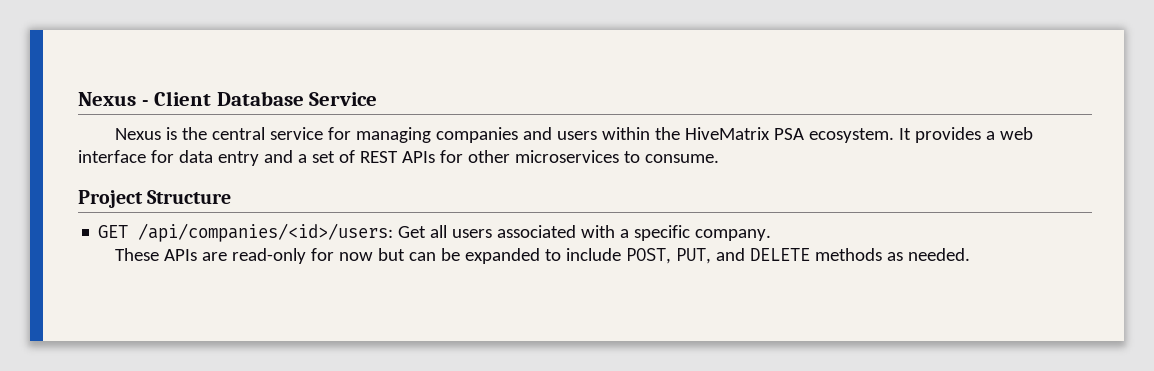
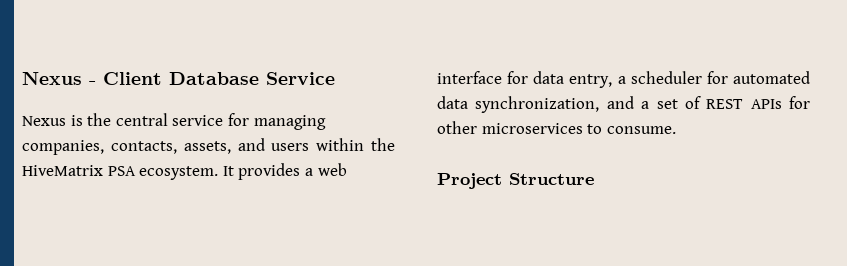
- Nexus is the central service for managing companies and users within the HiveMatrix PSA ecosystem.
+ Nexus is the central service for managing companies, contacts, assets, and users within the HiveMatrix PSA ecosystem.
- It provides a web interface for data entry and a set of REST APIs for other microservices to consume.
+ It provides a web interface for data entry, a scheduler for automated data synchronization, and a set of REST APIs for other microservices to consume.
- GET /api/companies/<id>/users: Get all users associated with a specific company.
- These APIs are read-only for now but can be expanded to include POST, PUT, and DELETE methods as needed.

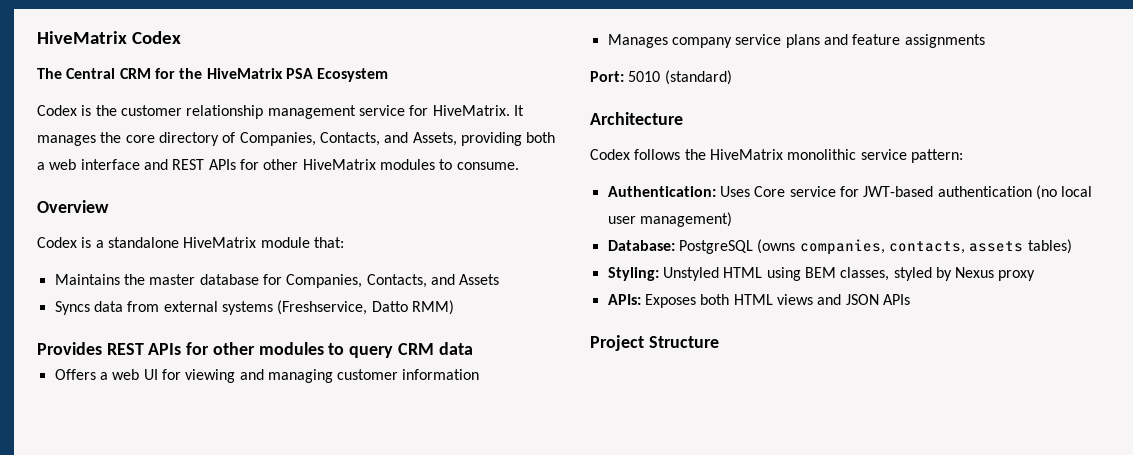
- Nexus - Client Database Service
- Nexus is the central service for managing companies, contacts, assets, and users within the HiveMatrix PSA ecosystem. It provides a web interface for data entry, a scheduler for automated data synchronization, and a set of REST APIs for other microservices to consume.
+ HiveMatrix Codex
+ The Central CRM for the HiveMatrix PSA Ecosystem
+ Codex is the customer relationship management service for HiveMatrix. It manages the core directory of Companies, Contacts, and Assets, providing both a web interface and REST APIs for other HiveMatrix modules to consume.
+ Overview
+ Codex is a standalone HiveMatrix module that:
+ Maintains the master database for Companies, Contacts, and Assets
+ Syncs data from external systems (Freshservice, Datto RMM)
+ Provides REST APIs for other modules to query CRM data
+ Offers a web UI for viewing and managing customer information
+ Manages company service plans and feature assignments
+ Port: 5010 (standard)
+ Architecture
+ Codex follows the HiveMatrix monolithic service pattern:
+ Authentication: Uses Core service for JWT-based authentication (no local user management)
+ Database: PostgreSQL (owns companies, contacts, assets tables)
+ Styling: Unstyled HTML using BEM classes, styled by Nexus proxy
+ APIs: Exposes both HTML views and JSON APIs

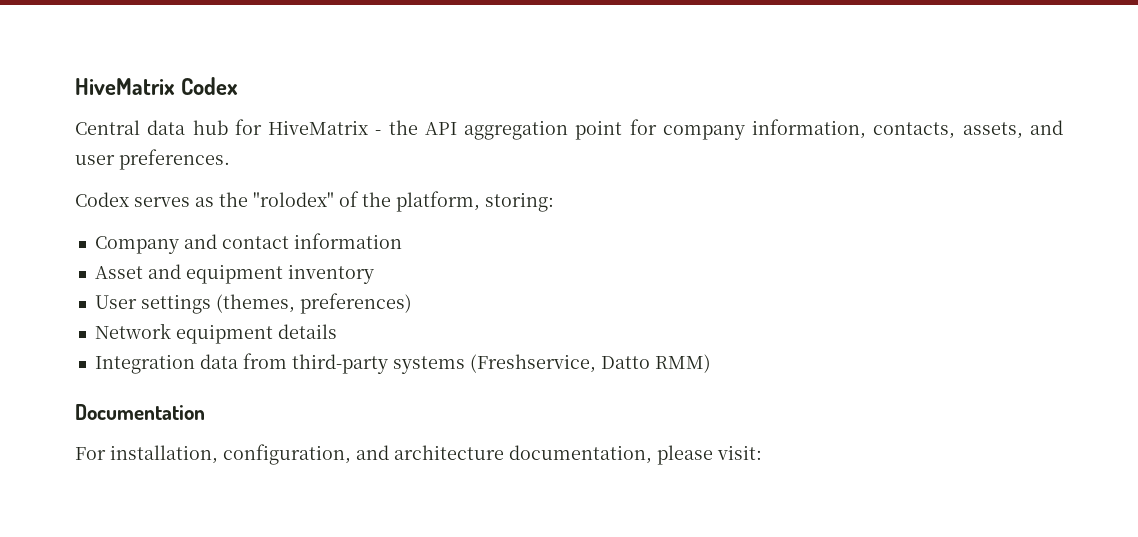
- The Central CRM for the HiveMatrix PSA Ecosystem
- Codex is the customer relationship management service for HiveMatrix. It manages the core directory of Companies, Contacts, and Assets, providing both a web interface and REST APIs for other HiveMatrix modules to consume.
- Overview
- Codex is a standalone HiveMatrix module that:
- Maintains the master database for Companies, Contacts, and Assets
- Syncs data from external systems (Freshservice, Datto RMM)
+ Central data hub for HiveMatrix - the API aggregation point for company information, contacts, assets, and user preferences.
+ Codex serves as the "rolodex" of the platform, storing:
+ Company and contact information
+ Asset and equipment inventory
+ User settings (themes, preferences)
+ Network equipment details
+ Integration data from third-party systems (Freshservice, Datto RMM)
- Provides REST APIs for other modules to query CRM data
- Offers a web UI for viewing and managing customer information
- Manages company service plans and feature assignments
- Port: 5010 (standard)
- Architecture
- Codex follows the HiveMatrix monolithic service pattern:
- Authentication: Uses Core service for JWT-based authentication (no local user management)
- Database: PostgreSQL (owns companies, contacts, assets tables)
- Styling: Unstyled HTML using BEM classes, styled by Nexus proxy
- APIs: Exposes both HTML views and JSON APIs
- Project Structure
+ Documentation
+ For installation, configuration, and architecture documentation, please visit:

